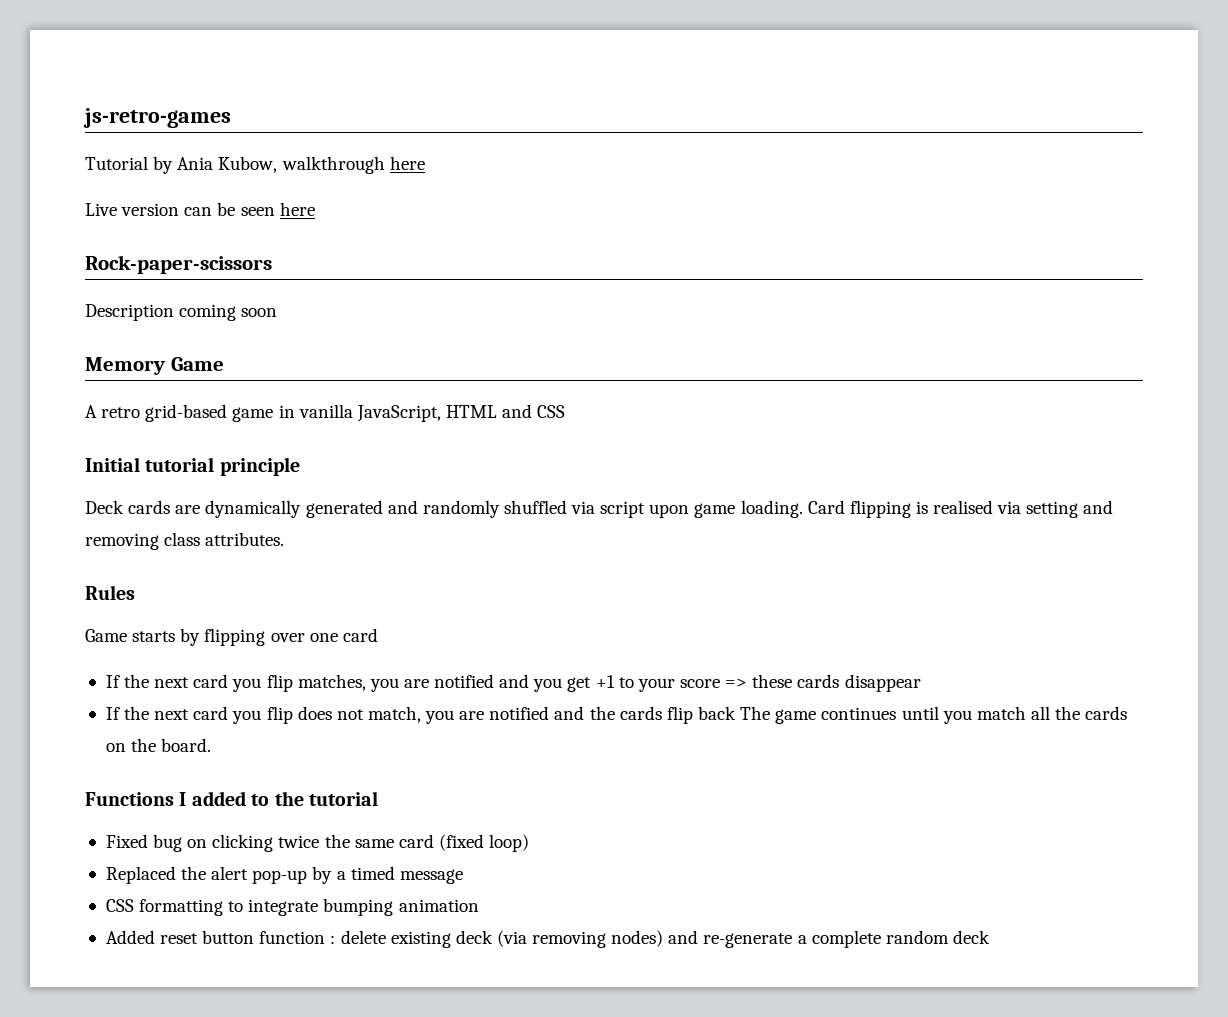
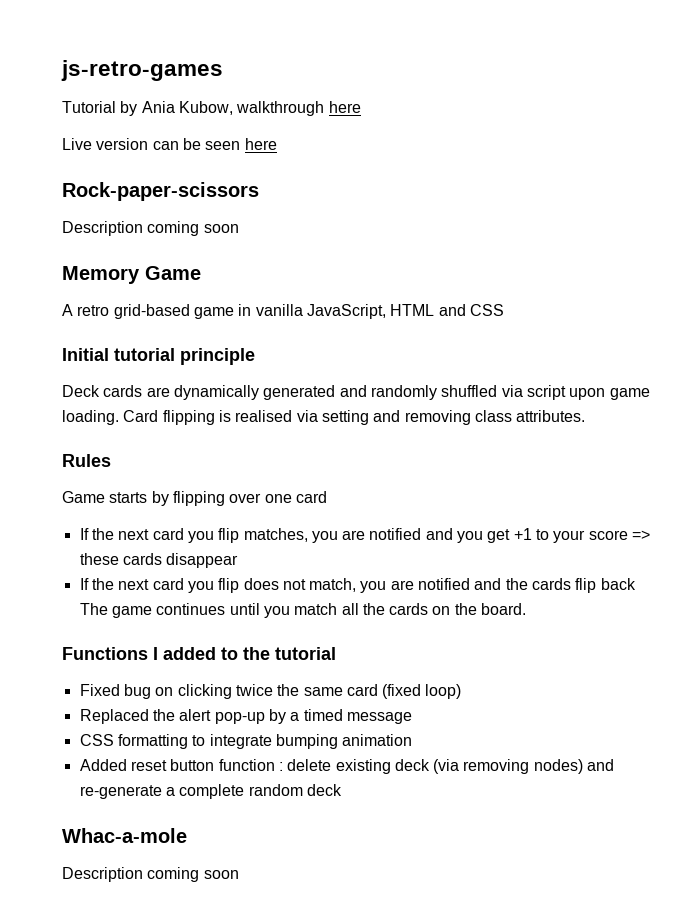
+ Whac-a-mole
+ Description coming soon

